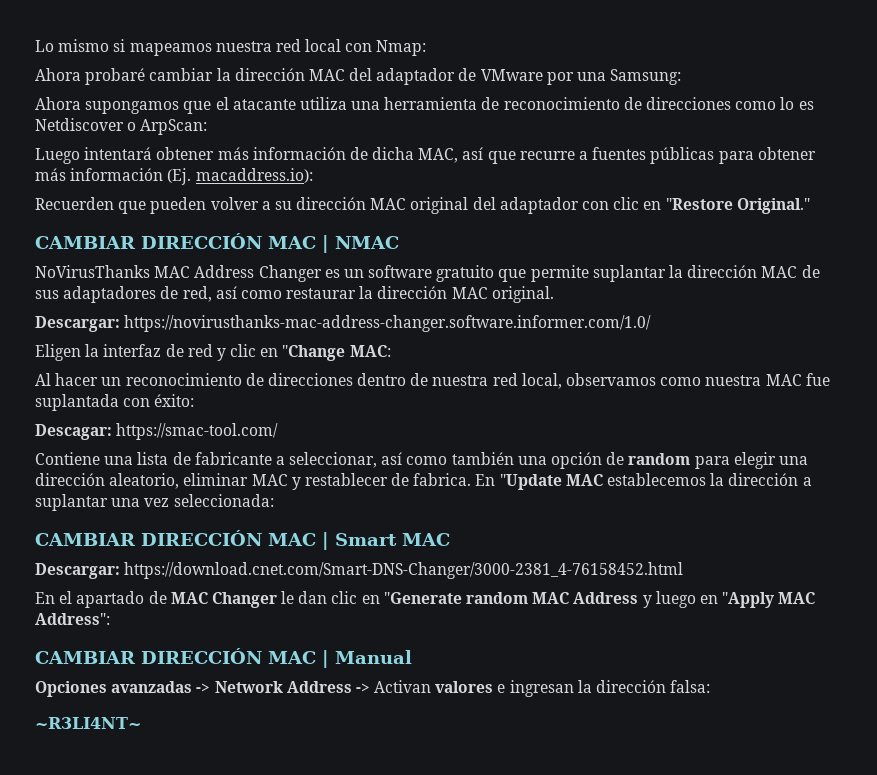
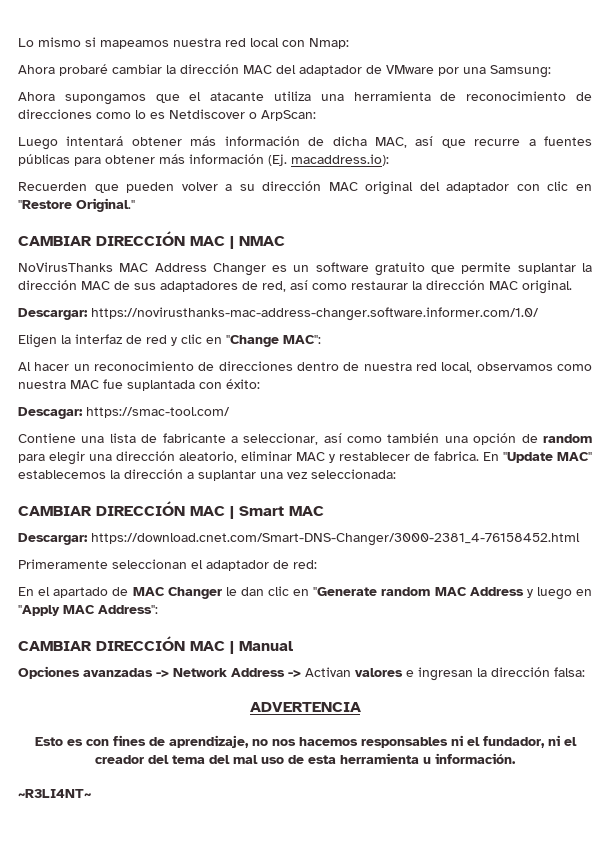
- Eligen la interfaz de red y clic en "Change MAC:
+ Eligen la interfaz de red y clic en "Change MAC":
- En "Update MAC establecemos la dirección a suplantar una vez seleccionada:
+ En "Update MAC" establecemos la dirección a suplantar una vez seleccionada:
+ Primeramente seleccionan el adaptador de red:
+ ADVERTENCIA
+ Esto es con fines de aprendizaje, no nos hacemos responsables ni el fundador, ni el creador del tema del mal uso de esta herramienta u información.

